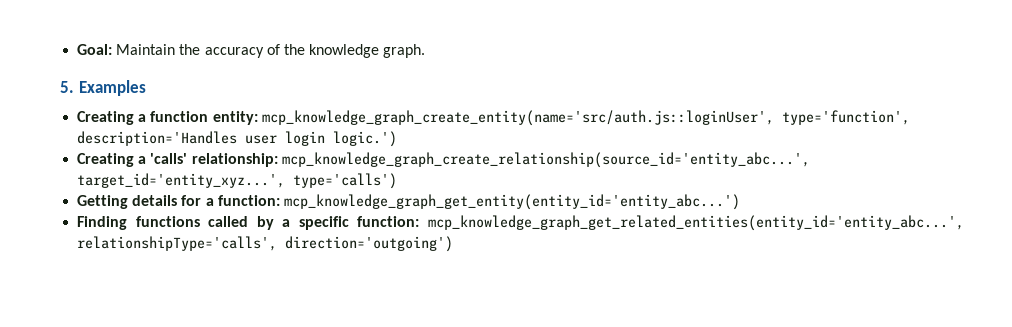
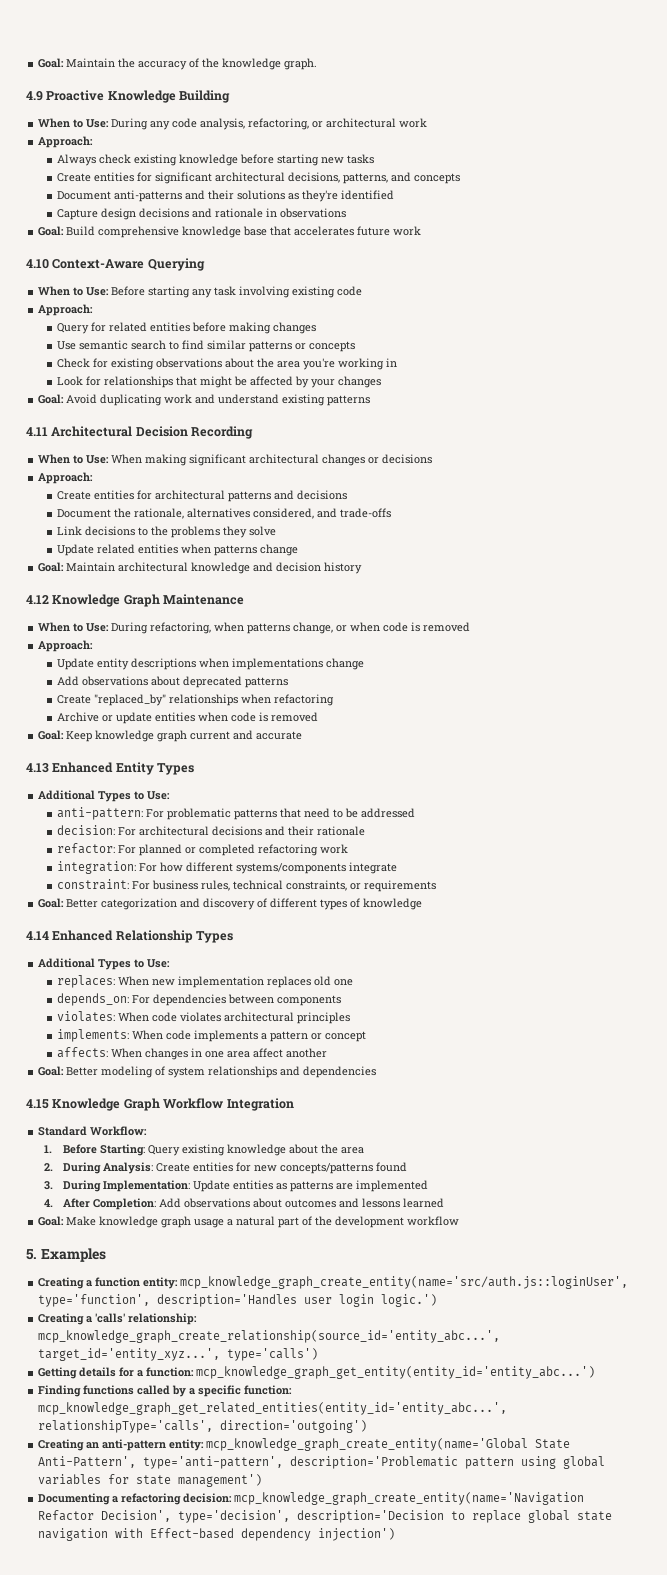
+ 4.9 Proactive Knowledge Building
+ When to Use: During any code analysis, refactoring, or architectural work
+ Approach:
+ Always check existing knowledge before starting new tasks
+ Create entities for significant architectural decisions, patterns, and concepts
+ Document anti-patterns and their solutions as they're identified
+ Capture design decisions and rationale in observations
+ Goal: Build comprehensive knowledge base that accelerates future work
+ 4.10 Context-Aware Querying
+ When to Use: Before starting any task involving existing code
+ Approach:
+ Query for related entities before making changes
+ Use semantic search to find similar patterns or concepts
+ Check for existing observations about the area you're working in
+ Look for relationships that might be affected by your changes
+ Goal: Avoid duplicating work and understand existing patterns
+ 4.11 Architectural Decision Recording
+ When to Use: When making significant architectural changes or decisions
+ Approach:
+ Create entities for architectural patterns and decisions
+ Document the rationale, alternatives considered, and trade-offs
+ Link decisions to the problems they solve
+ Update related entities when patterns change
+ Goal: Maintain architectural knowledge and decision history
+ 4.12 Knowledge Graph Maintenance
+ When to Use: During refactoring, when patterns change, or when code is removed
+ Approach:
+ Update entity descriptions when implementations change
+ Add observations about deprecated patterns
+ Create "replaced_by" relationships when refactoring
+ Archive or update entities when code is removed
+ Goal: Keep knowledge graph current and accurate
+ 4.13 Enhanced Entity Types
+ Additional Types to Use:
+ anti-pattern: For problematic patterns that need to be addressed
+ decision: For architectural decisions and their rationale
+ refactor: For planned or completed refactoring work
+ integration: For how different systems/components integrate
+ constraint: For business rules, technical constraints, or requirements
+ Goal: Better categorization and discovery of different types of knowledge
+ 4.14 Enhanced Relationship Types
+ Additional Types to Use:
+ replaces: When new implementation replaces old one
+ depends_on: For dependencies between components
+ violates: When code violates architectural principles
+ implements: When code implements a pattern or concept
+ affects: When changes in one area affect another
+ Goal: Better modeling of system relationships and dependencies
+ 4.15 Knowledge Graph Workflow Integration
+ Standard Workflow:
+ 1. Before Starting: Query existing knowledge about the area
+ 2. During Analysis: Create entities for new concepts/patterns found
+ 3. During Implementation: Update entities as patterns are implemented
+ 4. After Completion: Add observations about outcomes and lessons learned
+ Goal: Make knowledge graph usage a natural part of the development workflow
+ Creating an anti-pattern entity: mcp_knowledge_graph_create_entity(name='Global State Anti-Pattern', type='anti-pattern', description='Problematic pattern using global variables for state management')
+ Documenting a refactoring decision: mcp_knowledge_graph_create_entity(name='Navigation Refactor Decision', type='decision', description='Decision to replace global state navigation with Effect-based dependency injection')

